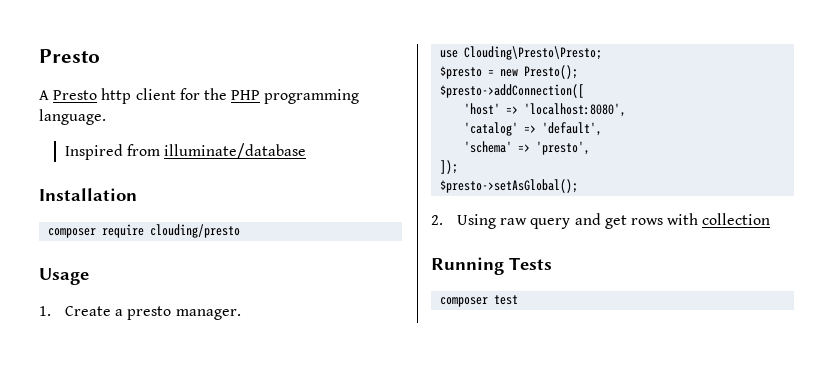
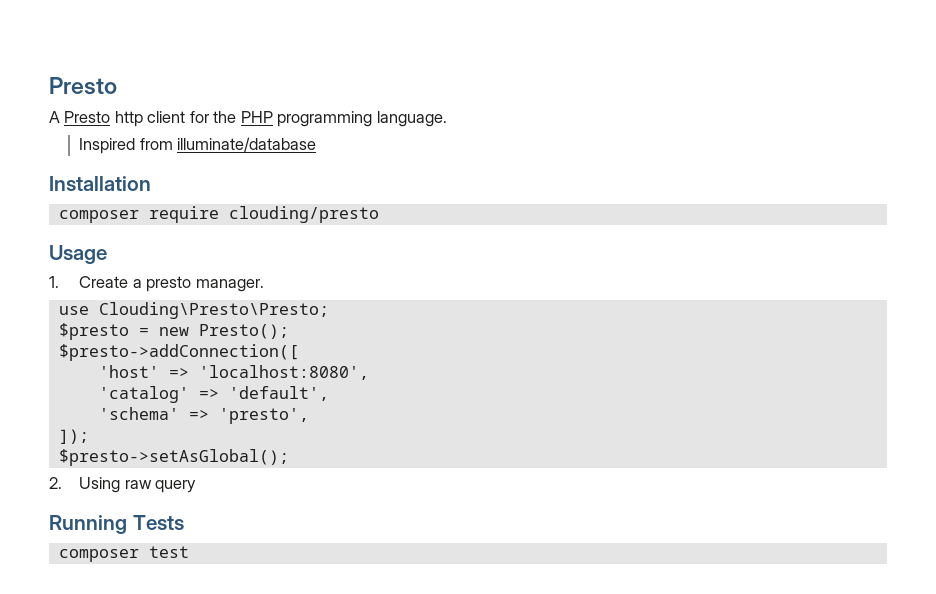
- 2. Using raw query and get rows with collection
+ 2. Using raw query

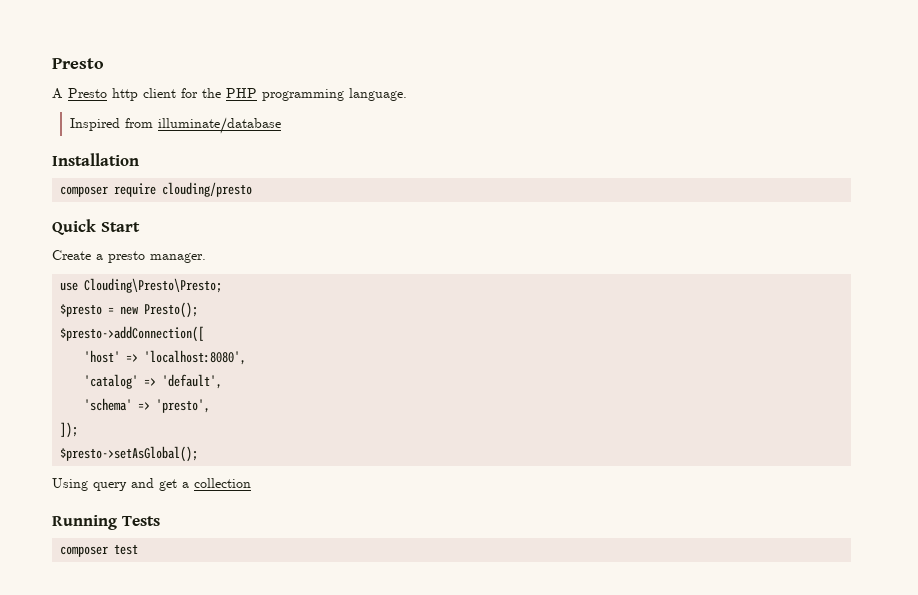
- Usage
- 1. Create a presto manager.
+ Quick Start
+ Create a presto manager.
- 2. Using raw query
+ Using query and get a collection

